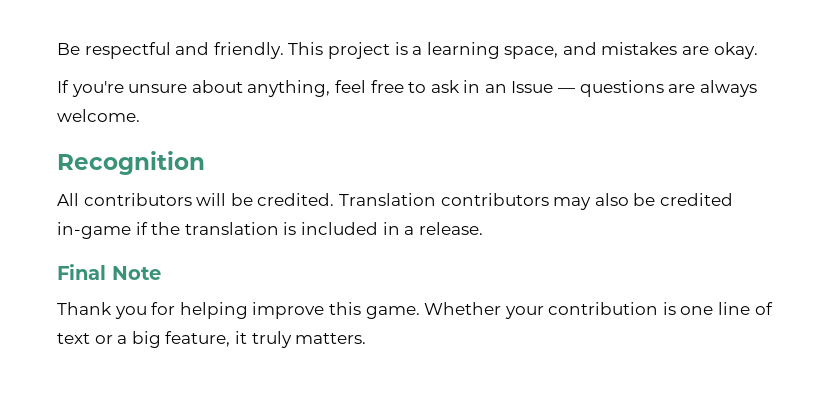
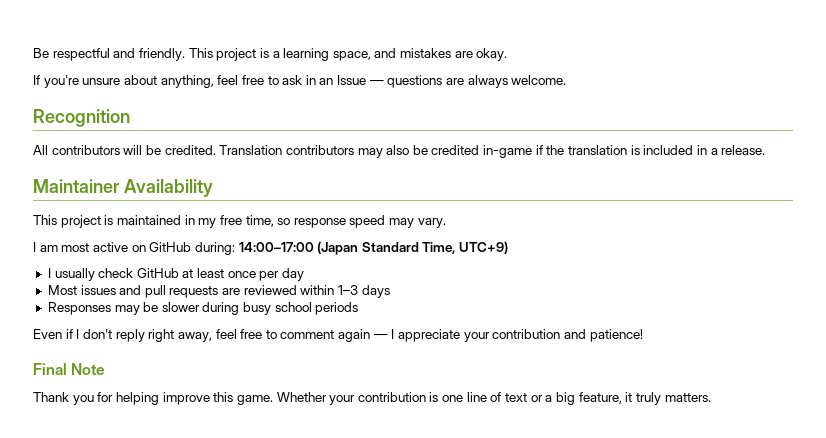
+ Maintainer Availability
+ This project is maintained in my free time, so response speed may vary.
+ I am most active on GitHub during: 14:00–17:00 (Japan Standard Time, UTC+9)
+ I usually check GitHub at least once per day
+ Most issues and pull requests are reviewed within 1–3 days
+ Responses may be slower during busy school periods
+ Even if I don't reply right away, feel free to comment again — I appreciate your contribution and patience!

